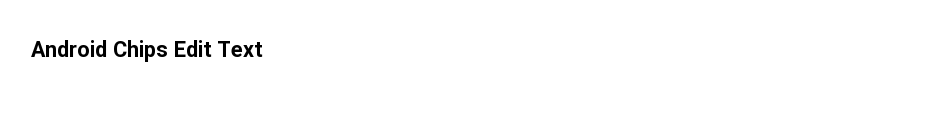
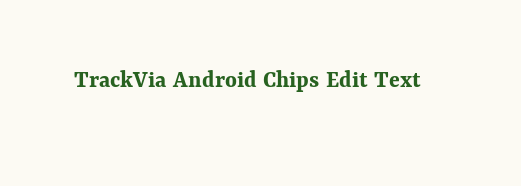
- Android Chips Edit Text
+ TrackVia Android Chips Edit Text

